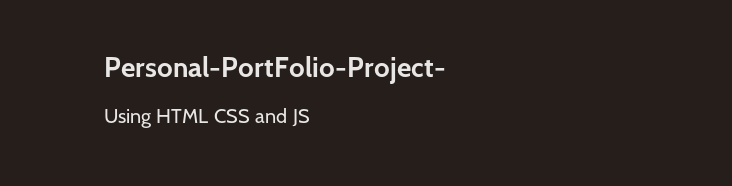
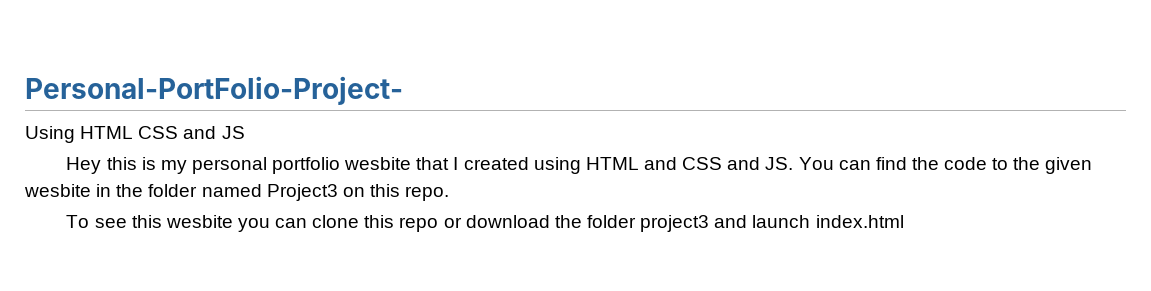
+ Hey this is my personal portfolio wesbite that I created using HTML and CSS and JS. You can find the code to the given wesbite in the folder named Project3 on this repo.
+ To see this wesbite you can clone this repo or download the folder project3 and launch index.html

